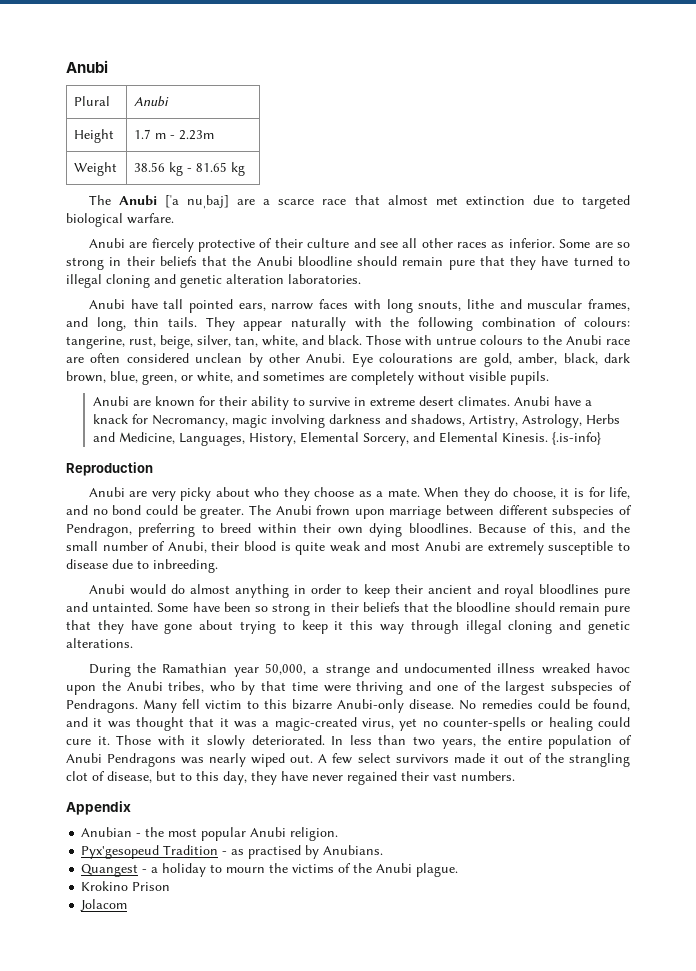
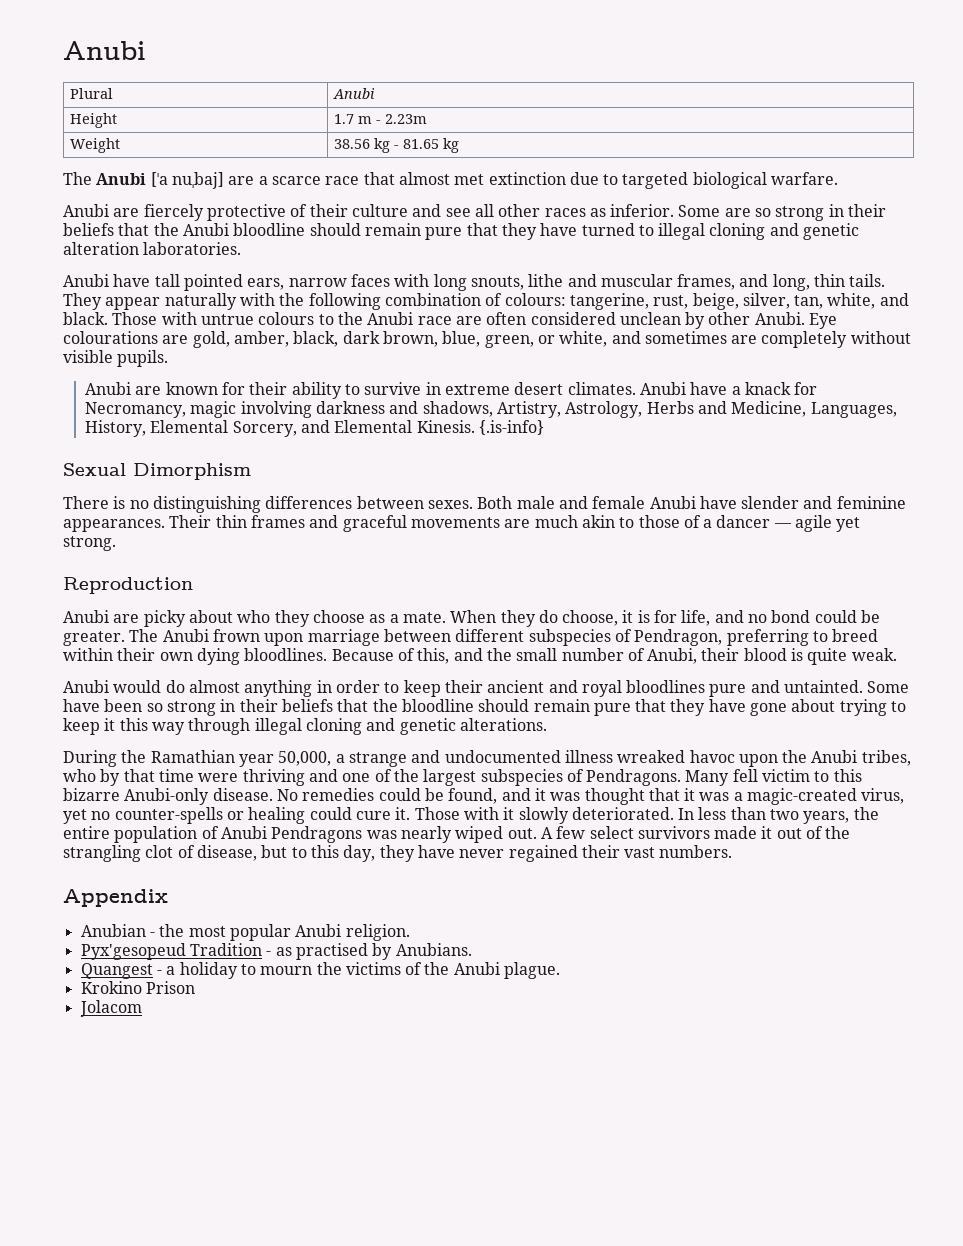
+ Sexual Dimorphism
+ There is no distinguishing differences between sexes. Both male and female Anubi have slender and feminine appearances. Their thin frames and graceful movements are much akin to those of a dancer — agile yet strong.
- Anubi are very picky about who they choose as a mate.
+ Anubi are picky about who they choose as a mate.
- Because of this, and the small number of Anubi, their blood is quite weak and most Anubi are extremely susceptible to disease due to inbreeding.
+ Because of this, and the small number of Anubi, their blood is quite weak.

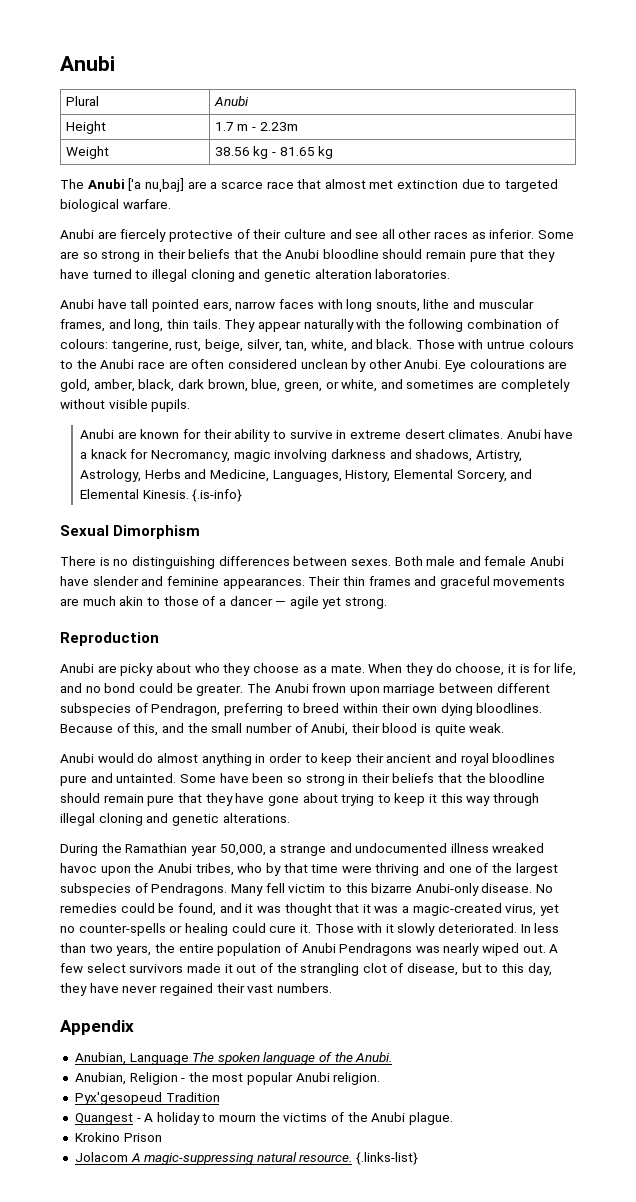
- Anubian - the most popular Anubi religion.
+ Anubian, Language The spoken language of the Anubi.
+ Anubian, Religion - the most popular Anubi religion.
- Pyx'gesopeud Tradition - as practised by Anubians.
+ Pyx'gesopeud Tradition
- Quangest - a holiday to mourn the victims of the Anubi plague.
+ Quangest - A holiday to mourn the victims of the Anubi plague.
- Jolacom
+ Jolacom A magic-suppressing natural resource. {.links-list}

